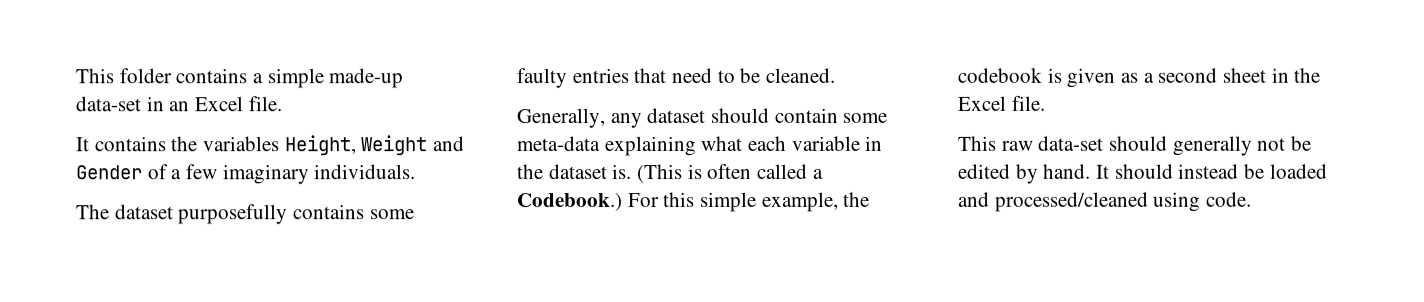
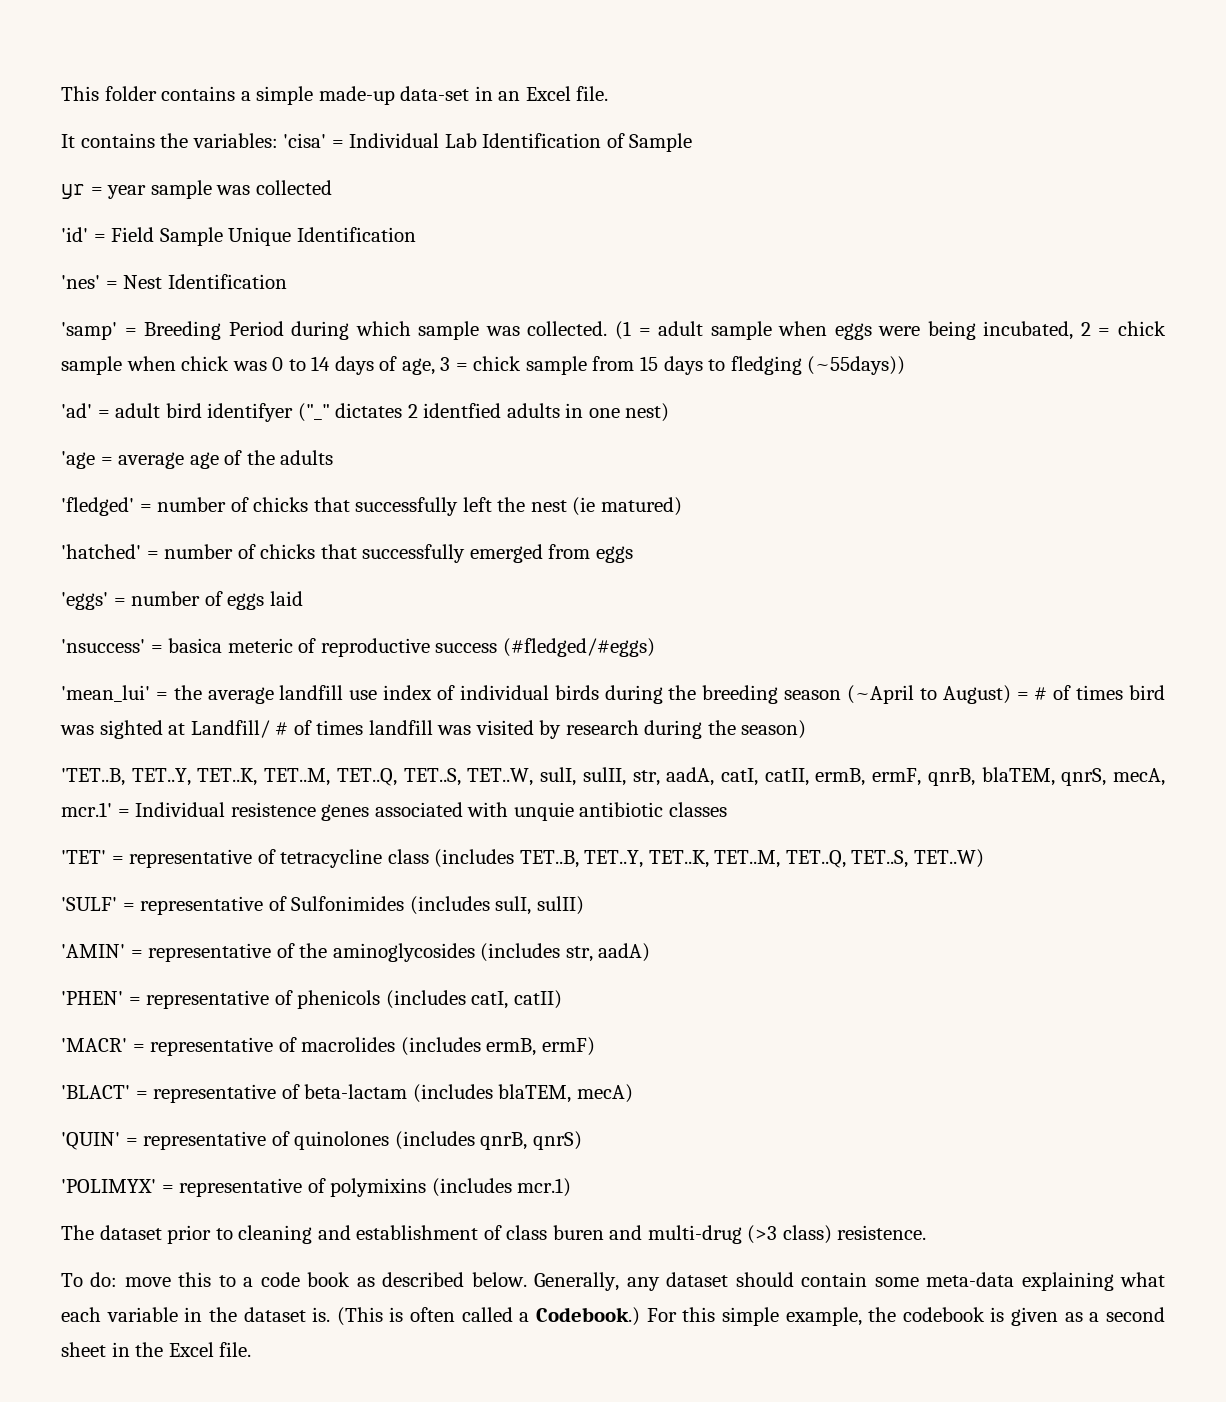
- It contains the variables Height, Weight and Gender of a few imaginary individuals.
- The dataset purposefully contains some faulty entries that need to be cleaned.
- Generally, any dataset should contain some meta-data explaining what each variable in the dataset is.
+ It contains the variables: 'cisa' = Individual Lab Identification of Sample
+ yr = year sample was collected
+ 'id' = Field Sample Unique Identification
+ 'nes' = Nest Identification
+ 'samp' = Breeding Period during which sample was collected. (1 = adult sample when eggs were being incubated, 2 = chick sample when chick was 0 to 14 days of age, 3 = chick sample from 15 days to fledging (~55days))
+ 'ad' = adult bird identifyer ("_" dictates 2 identfied adults in one nest)
+ 'age = average age of the adults
+ 'fledged' = number of chicks that successfully left the nest (ie matured)
+ 'hatched' = number of chicks that successfully emerged from eggs
+ 'eggs' = number of eggs laid
+ 'nsuccess' = basica meteric of reproductive success (#fledged/#eggs)
+ 'mean_lui' = the average landfill use index of individual birds during the breeding season (~April to August) = # of times bird was sighted at Landfill/ # of times landfill was visited by research during the season)
+ 'TET..B, TET..Y, TET..K, TET..M, TET..Q, TET..S, TET..W, sulI, sulII, str, aadA, catI, catII, ermB, ermF, qnrB, blaTEM, qnrS, mecA, mcr.1' = Individual resistence genes associated with unquie antibiotic classes
+ 'TET' = representative of tetracycline class (includes TET..B, TET..Y, TET..K, TET..M, TET..Q, TET..S, TET..W)
+ 'SULF' = representative of Sulfonimides (includes sulI, sulII)
+ 'AMIN' = representative of the aminoglycosides (includes str, aadA)
+ 'PHEN' = representative of phenicols (includes catI, catII)
+ 'MACR' = representative of macrolides (includes ermB, ermF)
+ 'BLACT' = representative of beta-lactam (includes blaTEM, mecA)
+ 'QUIN' = representative of quinolones (includes qnrB, qnrS)
+ 'POLIMYX' = representative of polymixins (includes mcr.1)
+ The dataset prior to cleaning and establishment of class buren and multi-drug (>3 class) resistence.
+ To do: move this to a code book as described below. Generally, any dataset should contain some meta-data explaining what each variable in the dataset is.
- This raw data-set should generally not be edited by hand. It should instead be loaded and processed/cleaned using code.

